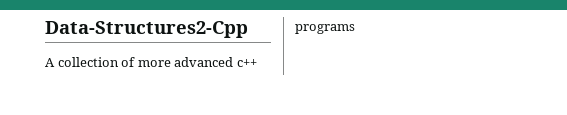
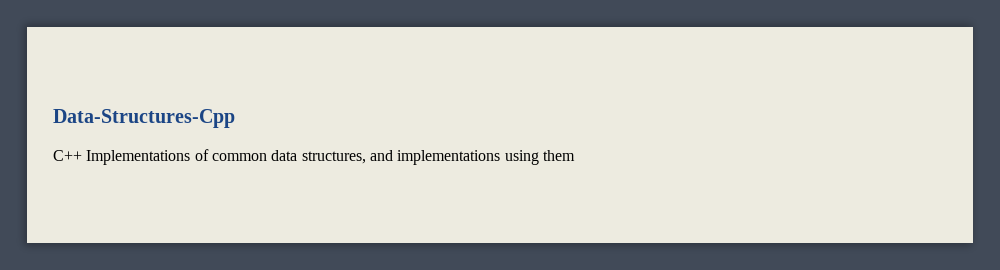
- Data-Structures2-Cpp
- A collection of more advanced c++ programs
+ Data-Structures-Cpp
+ C++ Implementations of common data structures, and implementations using them

